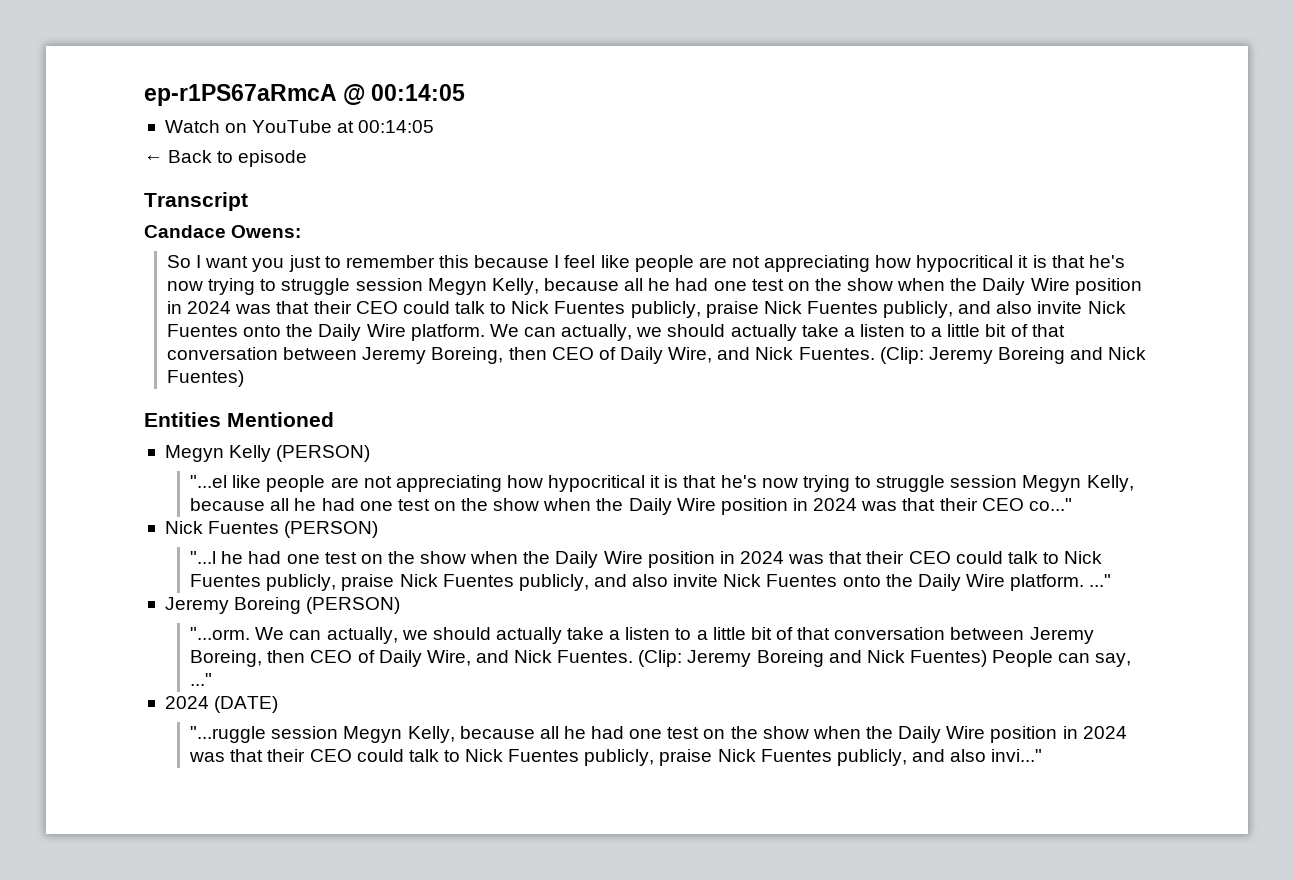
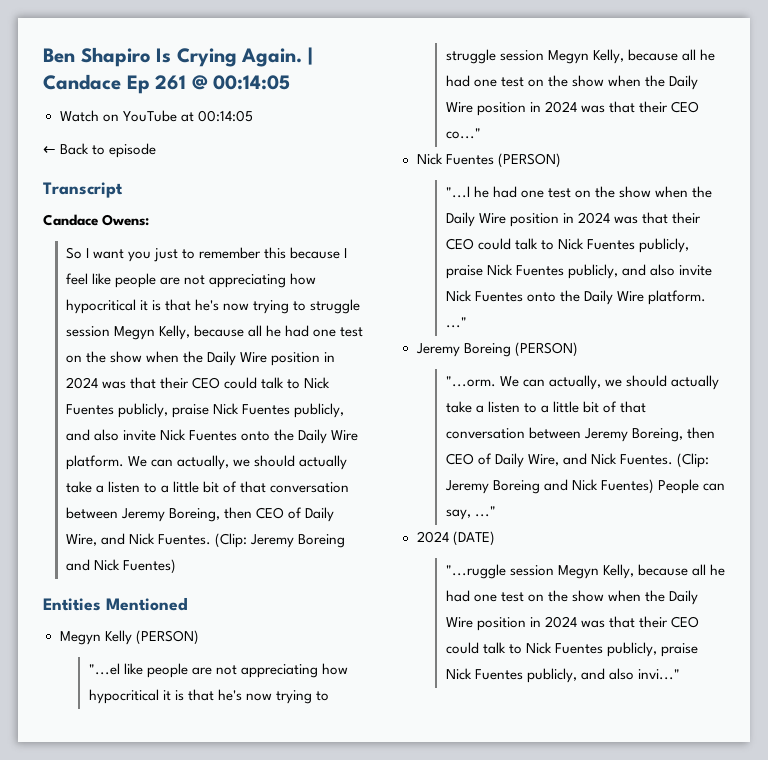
- ep-r1PS67aRmcA @ 00:14:05
+ Ben Shapiro Is Crying Again. | Candace Ep 261 @ 00:14:05

